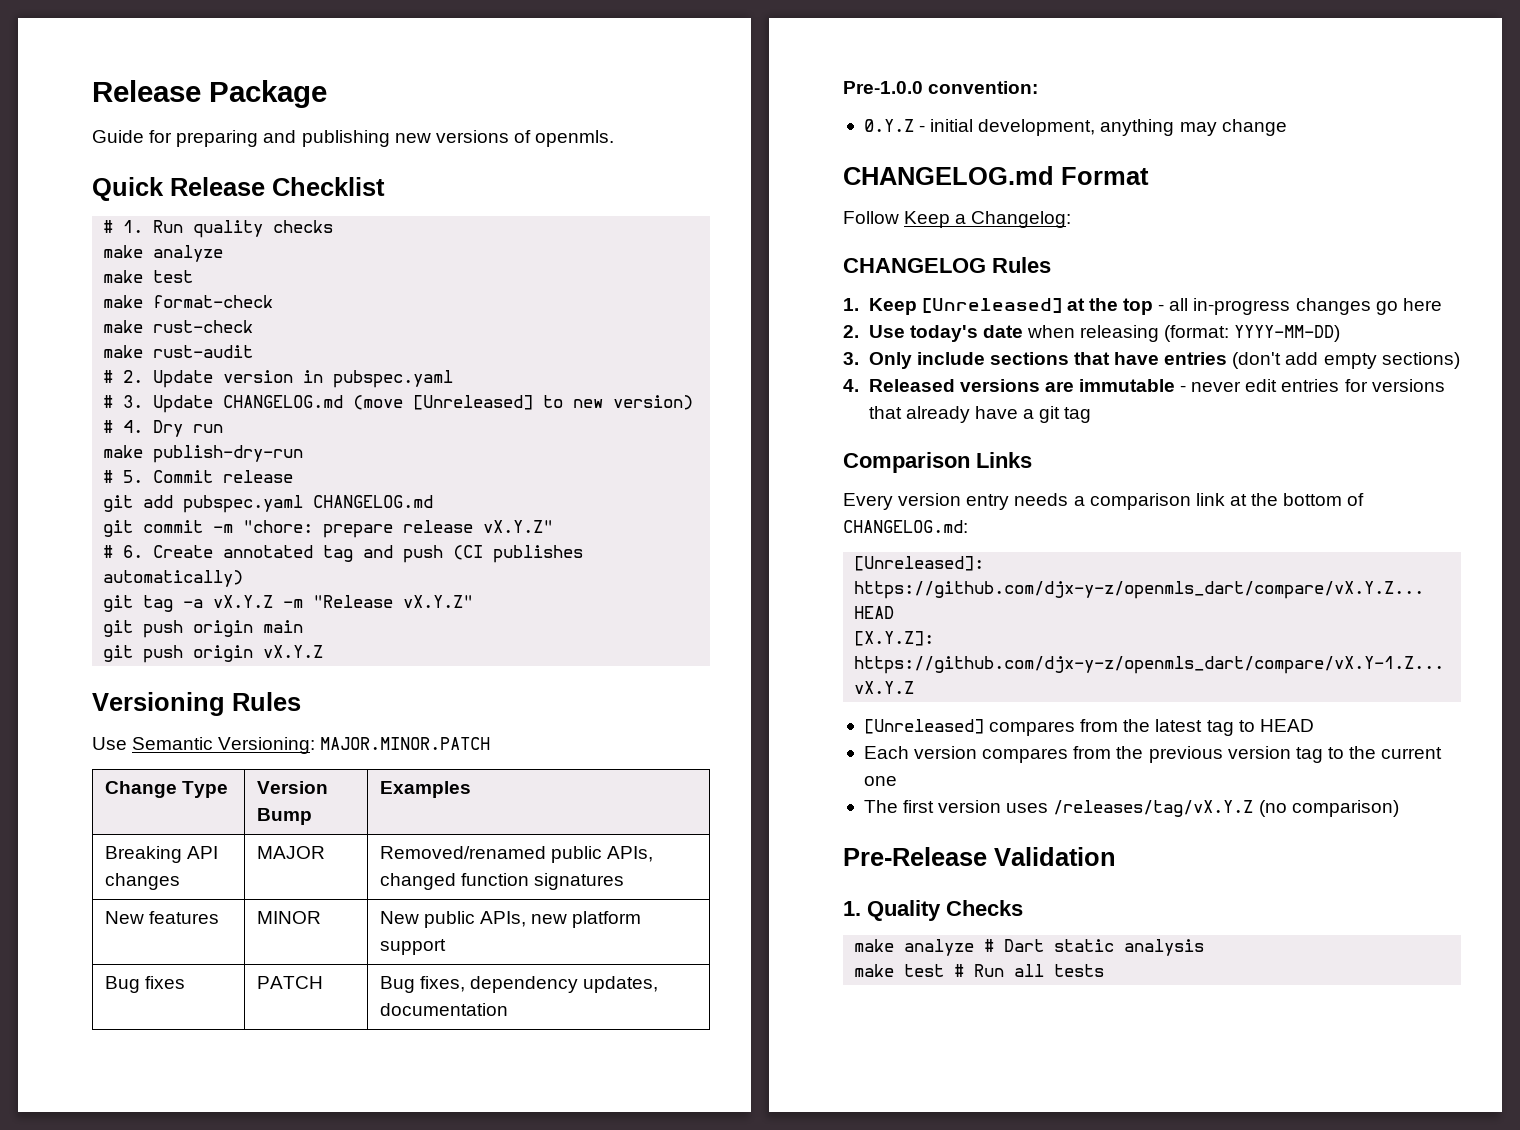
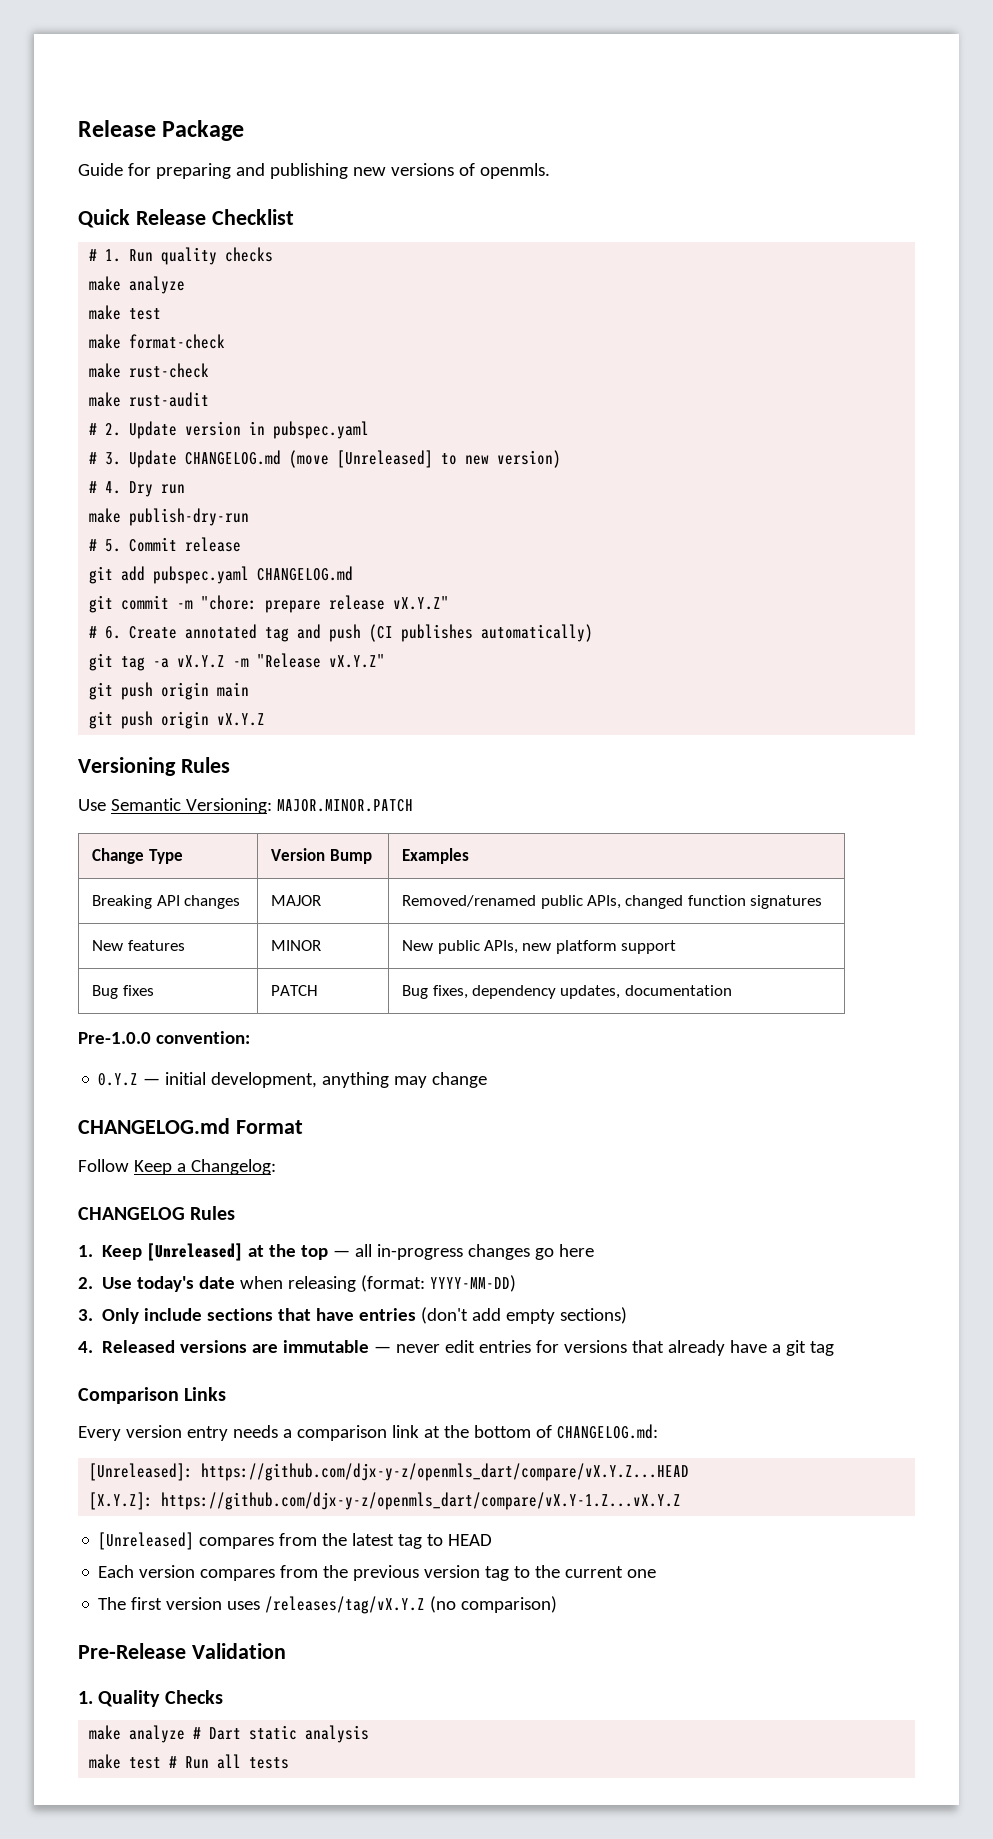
- 0.Y.Z - initial development, anything may change
+ 0.Y.Z — initial development, anything may change
- 1. Keep [Unreleased] at the top - all in-progress changes go here
+ 1. Keep [Unreleased] at the top — all in-progress changes go here
- 4. Released versions are immutable - never edit entries for versions that already have a git tag
+ 4. Released versions are immutable — never edit entries for versions that already have a git tag

